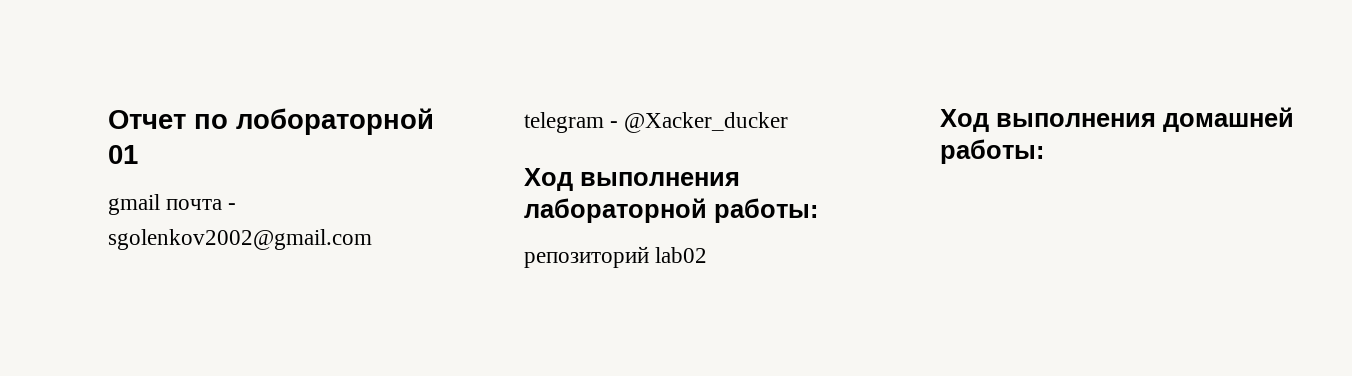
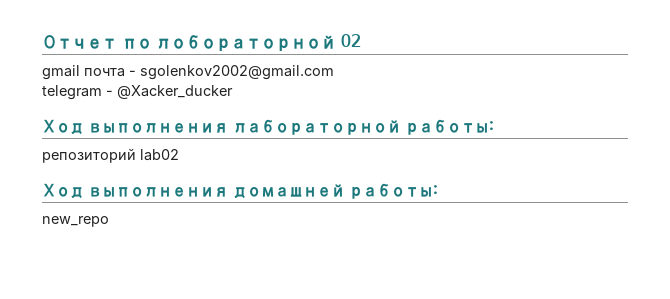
- Отчет по лобораторной 01
+ Отчет по лобораторной 02
+ new_repo

